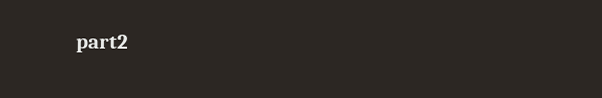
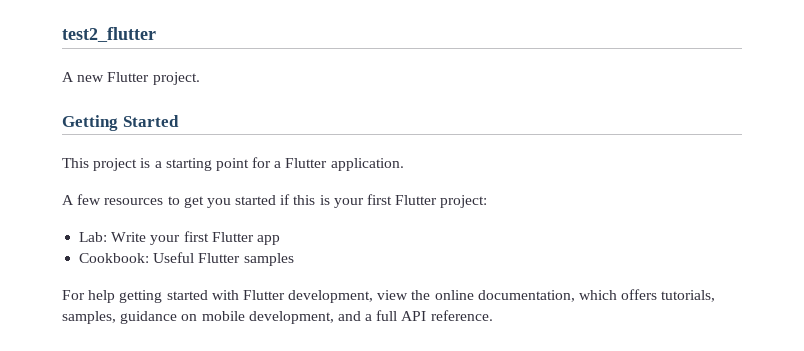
- part2
+ test2_flutter
+ A new Flutter project.
+ Getting Started
+ This project is a starting point for a Flutter application.
+ A few resources to get you started if this is your first Flutter project:
+ Lab: Write your first Flutter app
+ Cookbook: Useful Flutter samples
+ For help getting started with Flutter development, view the online documentation, which offers tutorials, samples, guidance on mobile development, and a full API reference.

